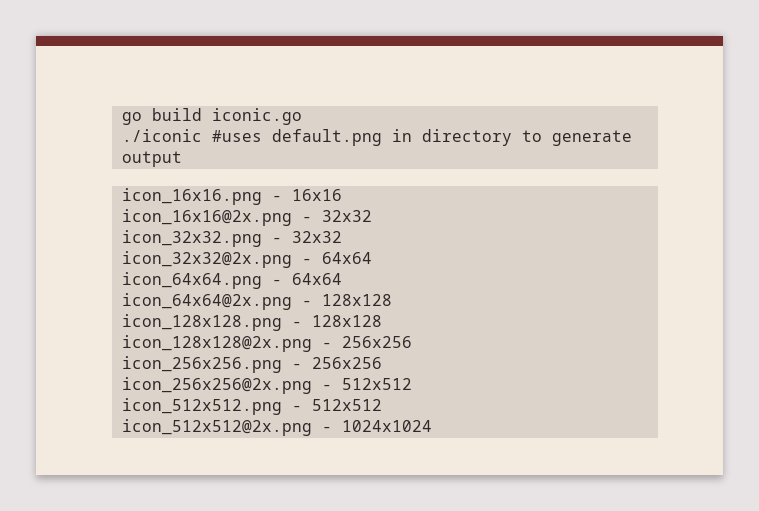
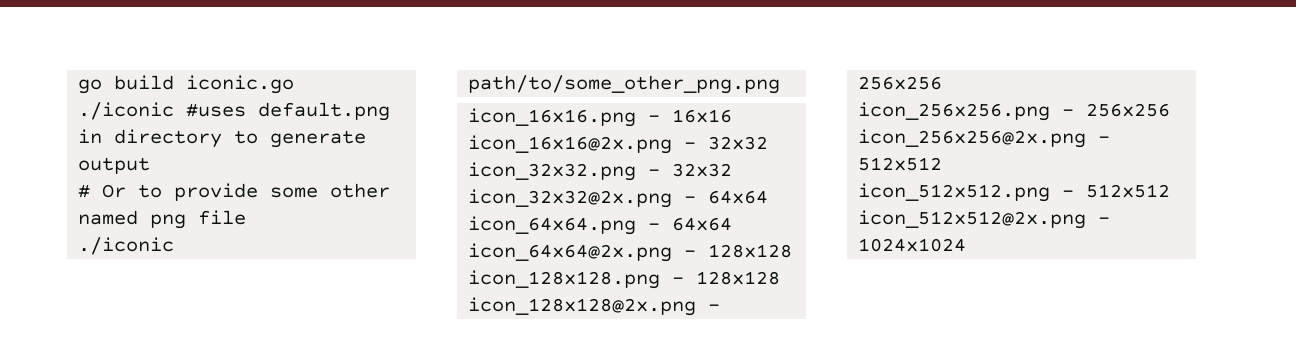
+ # Or to provide some other named png file
+ ./iconic path/to/some_other_png.png

